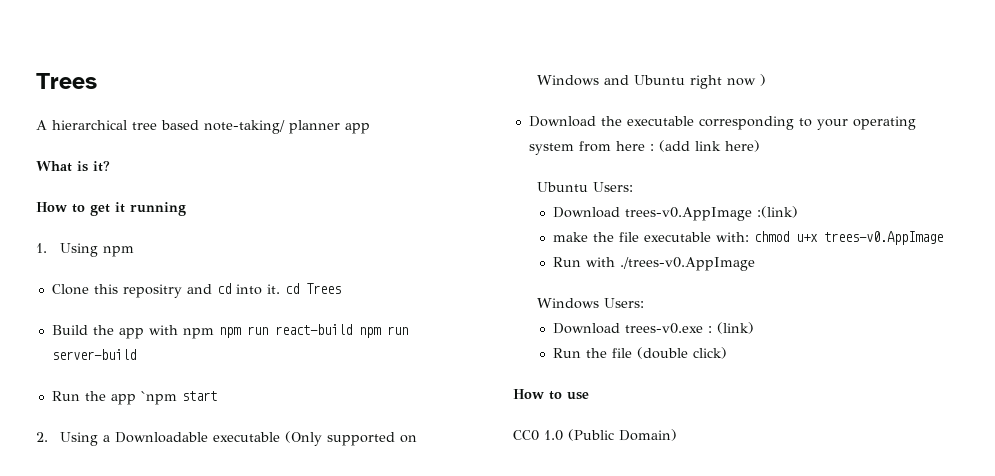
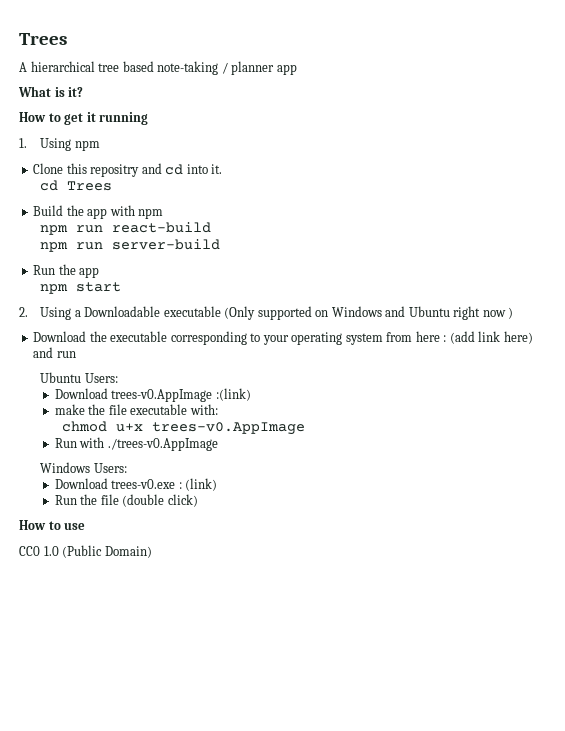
- A hierarchical tree based note-taking/ planner app
+ A hierarchical tree based note-taking / planner app
- Clone this repositry and cd into it. cd Trees
+ Clone this repositry and cd into it.
+ cd Trees
- Build the app with npm npm run react-build npm run server-build
+ Build the app with npm
+ npm run react-build
+ npm run server-build
- Run the app `npm start
+ Run the app
+ npm start
- Download the executable corresponding to your operating system from here : (add link here)
+ Download the executable corresponding to your operating system from here : (add link here) and run
- make the file executable with: chmod u+x trees-v0.AppImage
+ make the file executable with:
+ chmod u+x trees-v0.AppImage

